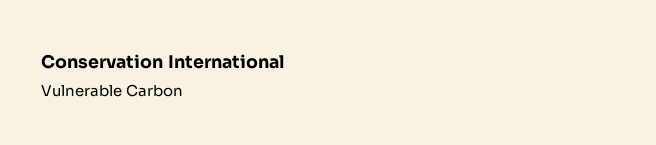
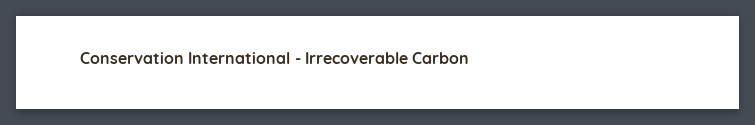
- Conservation International
- Vulnerable Carbon
+ Conservation International - Irrecoverable Carbon

